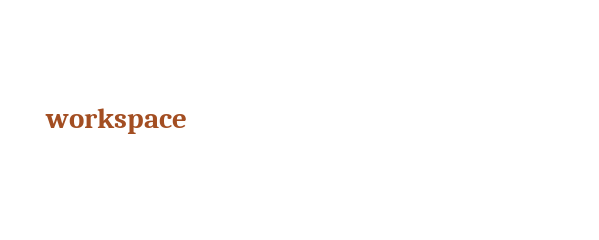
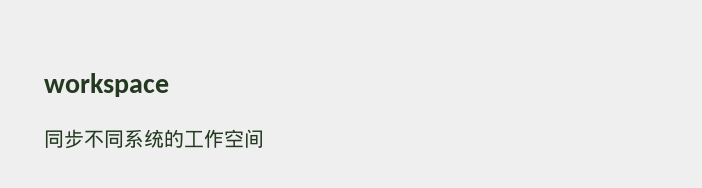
+ 同步不同系统的工作空间

